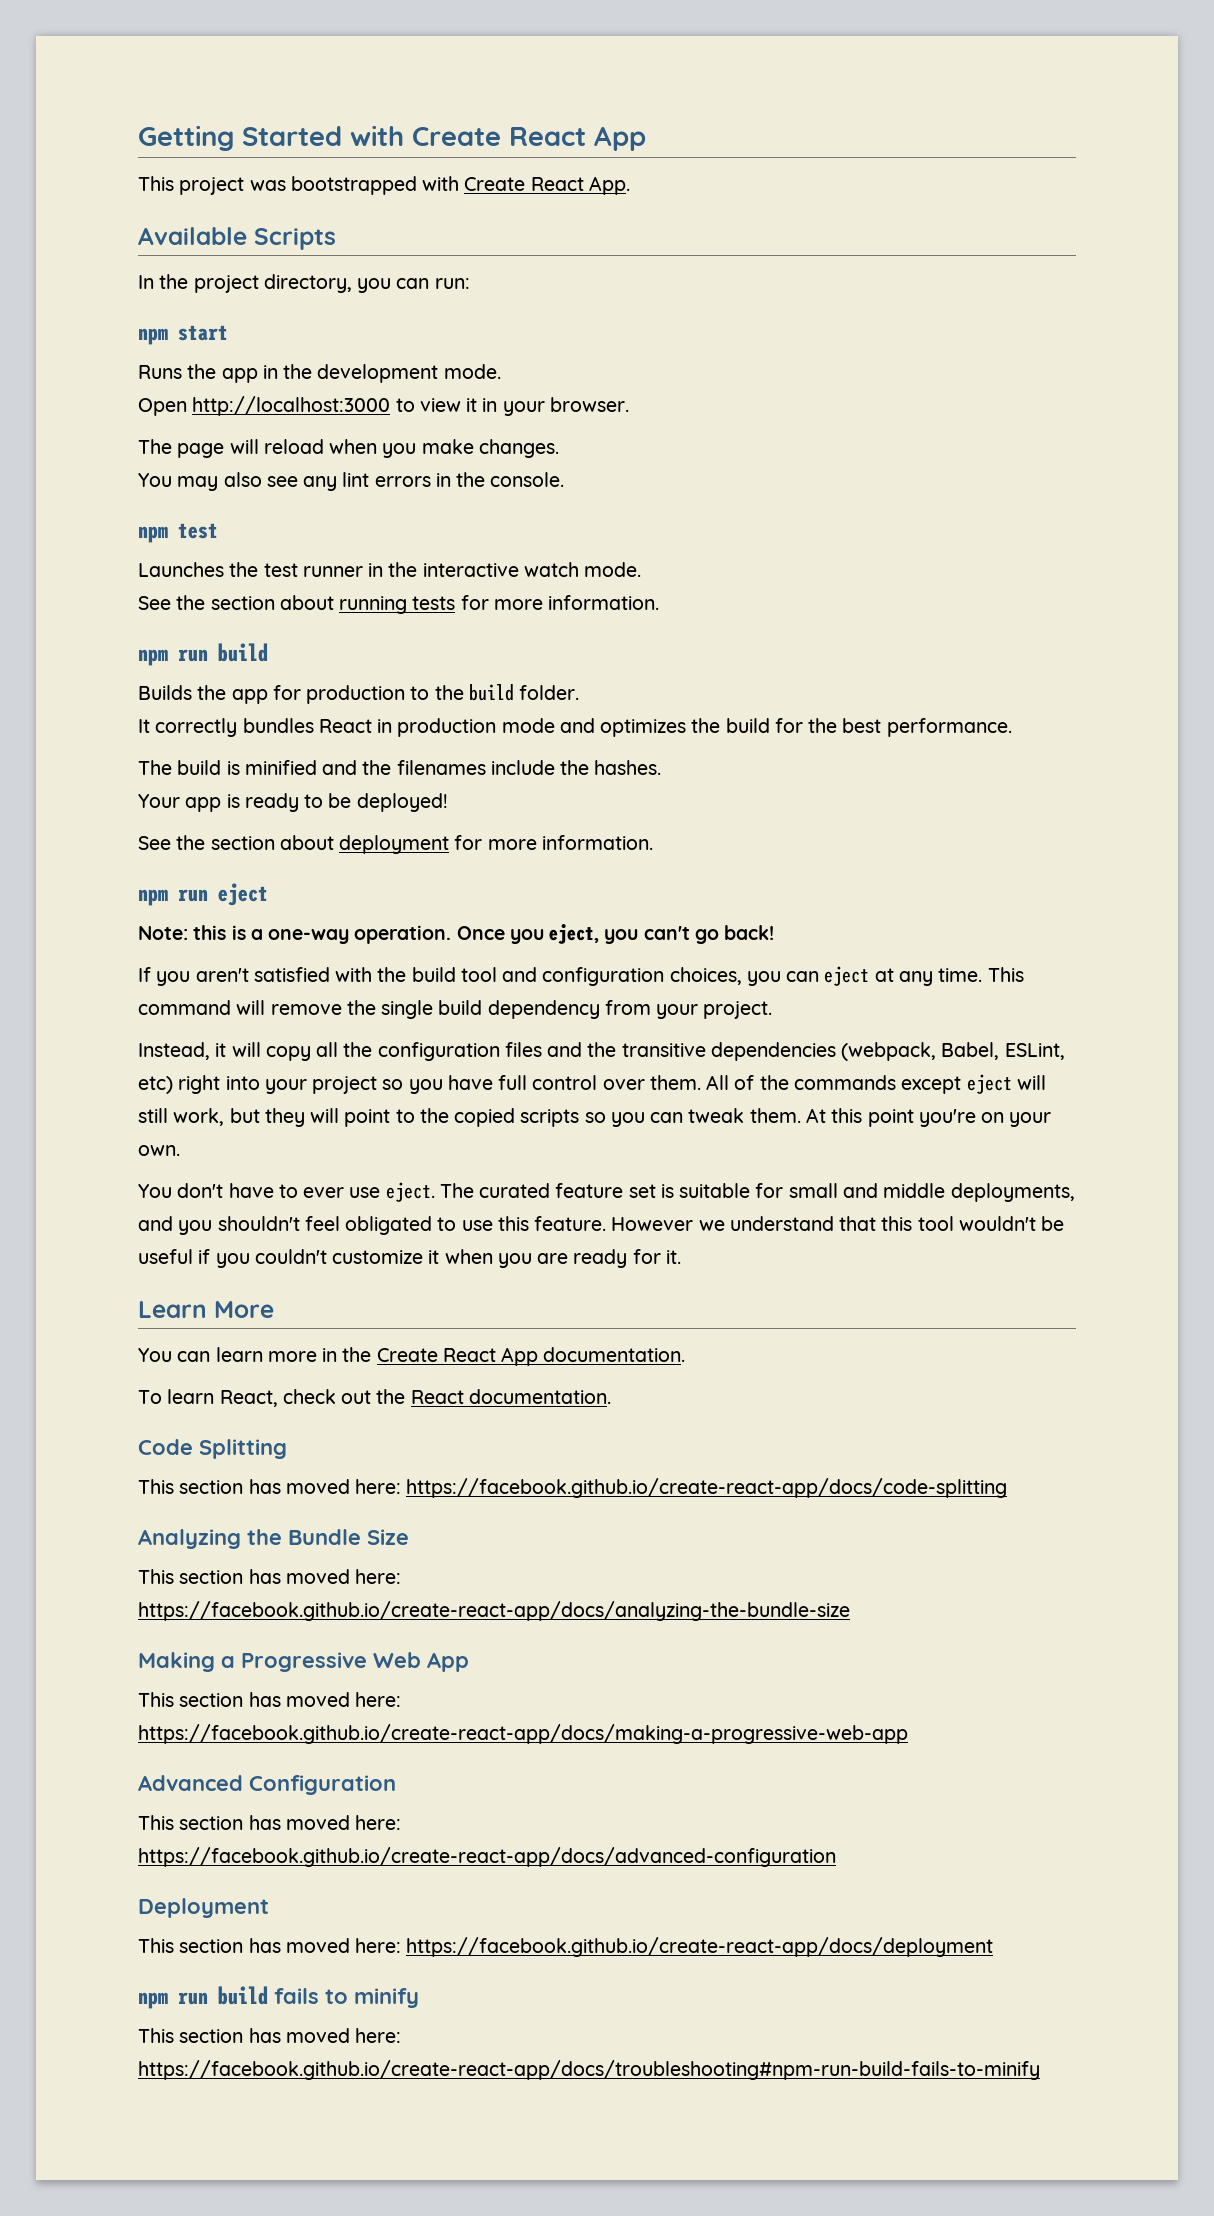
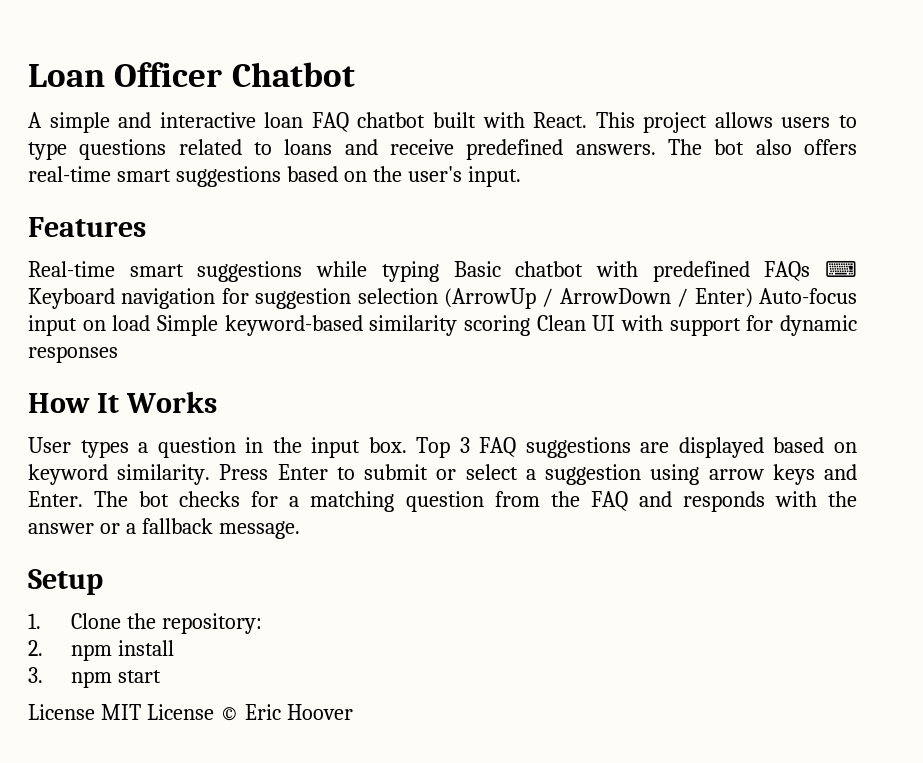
- Getting Started with Create React App
- This project was bootstrapped with Create React App.
- Available Scripts
- In the project directory, you can run:
- npm start
- Runs the app in the development mode.
- Open http://localhost:3000 to view it in your browser.
- The page will reload when you make changes.
- You may also see any lint errors in the console.
- npm test
- Launches the test runner in the interactive watch mode.
- See the section about running tests for more information.
- npm run build
- Builds the app for production to the build folder.
- It correctly bundles React in production mode and optimizes the build for the best performance.
- The build is minified and the filenames include the hashes.
- Your app is ready to be deployed!
- See the section about deployment for more information.
- npm run eject
- Note: this is a one-way operation. Once you eject, you can't go back!
- If you aren't satisfied with the build tool and configuration choices, you can eject at any time. This command will remove the single build dependency from your project.
- Instead, it will copy all the configuration files and the transitive dependencies (webpack, Babel, ESLint, etc) right into your project so you have full control over them. All of the commands except eject will still work, but they will point to the copied scripts so you can tweak them. At this point you're on your own.
- You don't have to ever use eject. The curated feature set is suitable for small and middle deployments, and you shouldn't feel obligated to use this feature. However we understand that this tool wouldn't be useful if you couldn't customize it when you are ready for it.
- Learn More
- You can learn more in the Create React App documentation.
- To learn React, check out the React documentation.
- Code Splitting
- This section has moved here: https://facebook.github.io/create-react-app/docs/code-splitting
- Analyzing the Bundle Size
- This section has moved here: https://facebook.github.io/create-react-app/docs/analyzing-the-bundle-size
- Making a Progressive Web App
- This section has moved here: https://facebook.github.io/create-react-app/docs/making-a-progressive-web-app
- Advanced Configuration
- This section has moved here: https://facebook.github.io/create-react-app/docs/advanced-configuration
- Deployment
- This section has moved here: https://facebook.github.io/create-react-app/docs/deployment
- npm run build fails to minify
- This section has moved here: https://facebook.github.io/create-react-app/docs/troubleshooting#npm-run-build-fails-to-minify
+ Loan Officer Chatbot
+ A simple and interactive loan FAQ chatbot built with React. This project allows users to type questions related to loans and receive predefined answers. The bot also offers real-time smart suggestions based on the user's input.
+ Features
+ Real-time smart suggestions while typing Basic chatbot with predefined FAQs ⌨ Keyboard navigation for suggestion selection (ArrowUp / ArrowDown / Enter) Auto-focus input on load Simple keyword-based similarity scoring Clean UI with support for dynamic responses
+ How It Works
+ User types a question in the input box. Top 3 FAQ suggestions are displayed based on keyword similarity. Press Enter to submit or select a suggestion using arrow keys and Enter. The bot checks for a matching question from the FAQ and responds with the answer or a fallback message.
+ Setup
+ 1. Clone the repository:
+ 2. npm install
+ 3. npm start
+ License MIT License © Eric Hoover

